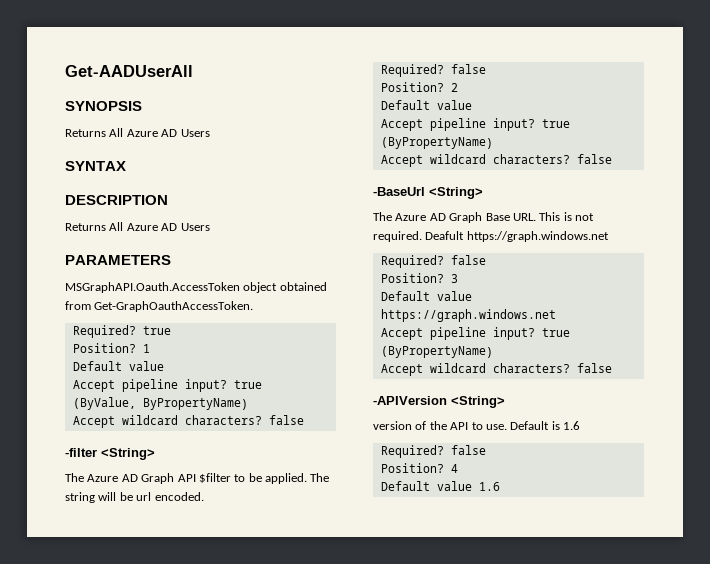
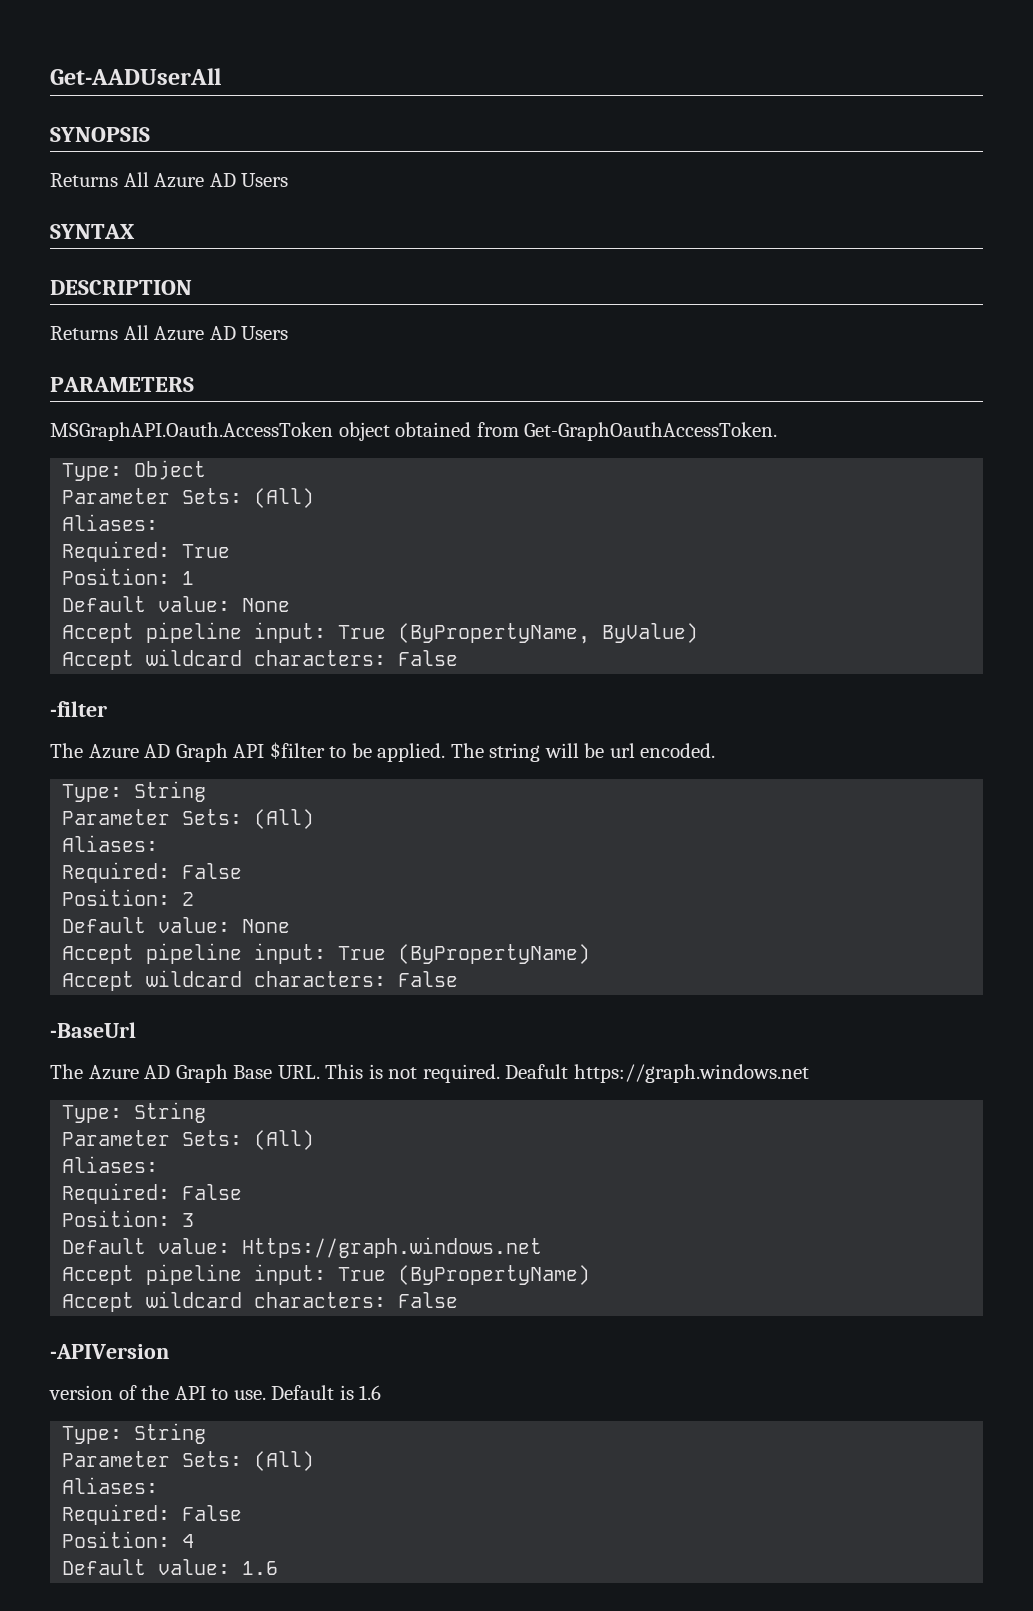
- Required? true
- Position? 1
- Default value
- Accept pipeline input? true (ByValue, ByPropertyName)
- Accept wildcard characters? false
+ Type: Object
+ Parameter Sets: (All)
+ Aliases:
+ Required: True
+ Position: 1
+ Default value: None
+ Accept pipeline input: True (ByPropertyName, ByValue)
+ Accept wildcard characters: False
- -filter <String>
+ -filter
  The string will be url encoded.
- Required? false
- Position? 2
- Default value
- Accept pipeline input? true (ByPropertyName)
- Accept wildcard characters? false
+ Type: String
+ Parameter Sets: (All)
+ Aliases:
+ Required: False
+ Position: 2
+ Default value: None
+ Accept pipeline input: True (ByPropertyName)
+ Accept wildcard characters: False
- -BaseUrl <String>
+ -BaseUrl
  Deafult https://graph.windows.net
- Required? false
- Position? 3
+ Type: String
+ Parameter Sets: (All)
+ Aliases:
+ Required: False
+ Position: 3
- Default value https://graph.windows.net
- Accept pipeline input? true (ByPropertyName)
- Accept wildcard characters? false
+ Default value: Https://graph.windows.net
+ Accept pipeline input: True (ByPropertyName)
+ Accept wildcard characters: False
- -APIVersion <String>
+ -APIVersion
  Default is 1.6
- Required? false
- Position? 4
+ Type: String
+ Parameter Sets: (All)
+ Aliases:
+ Required: False
+ Position: 4
- Default value 1.6
+ Default value: 1.6

